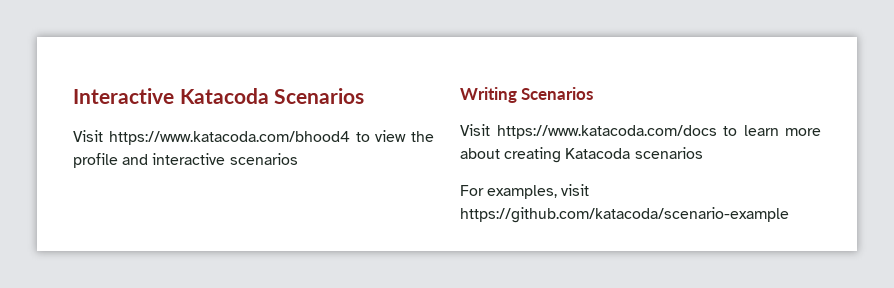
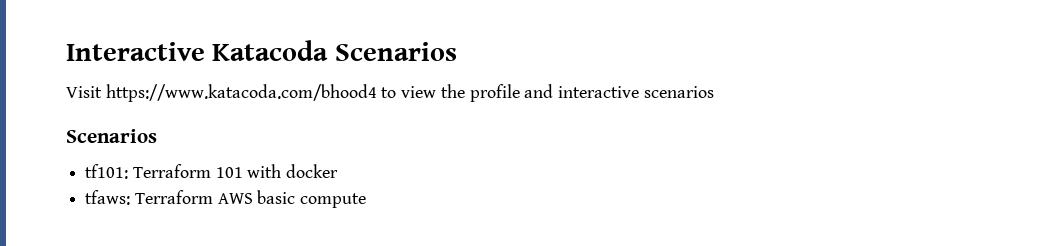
  Visit https://www.katacoda.com/bhood4 to view the profile and interactive scenarios
- Writing Scenarios
- Visit https://www.katacoda.com/docs to learn more about creating Katacoda scenarios
- For examples, visit https://github.com/katacoda/scenario-example
+ Scenarios
+ tf101: Terraform 101 with docker
+ tfaws: Terraform AWS basic compute

